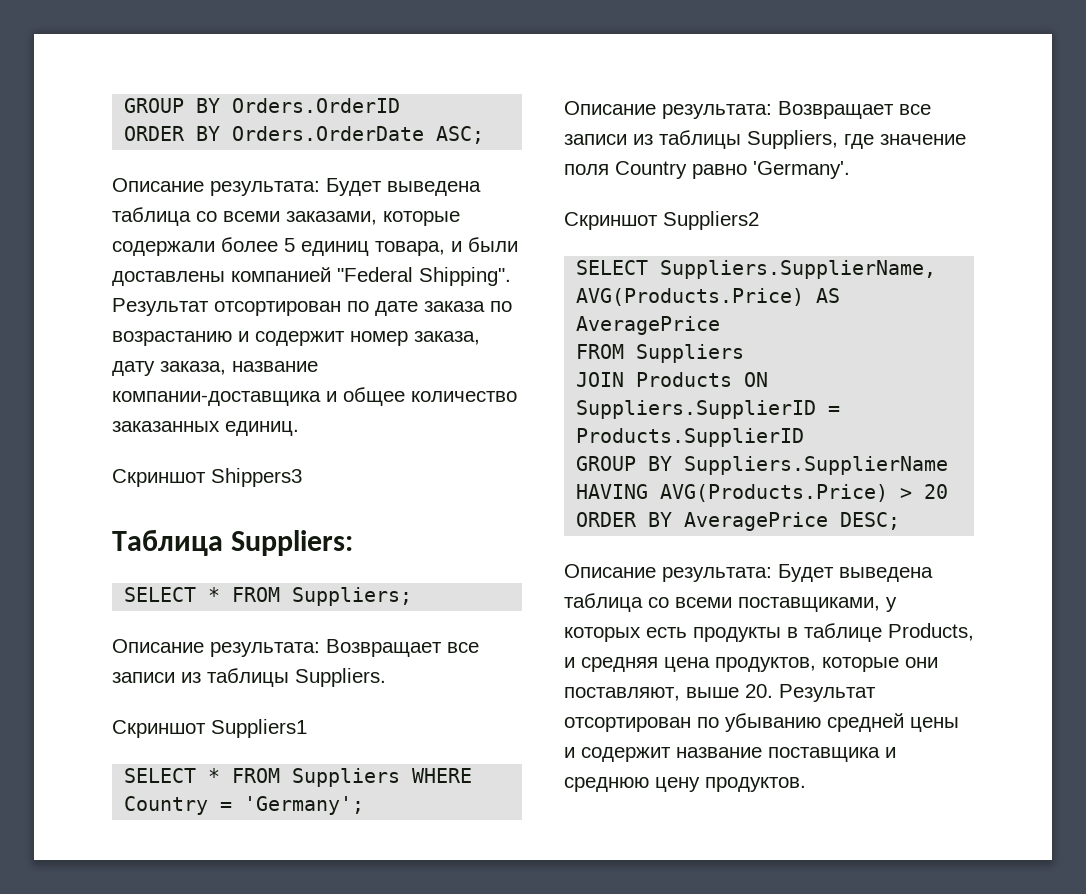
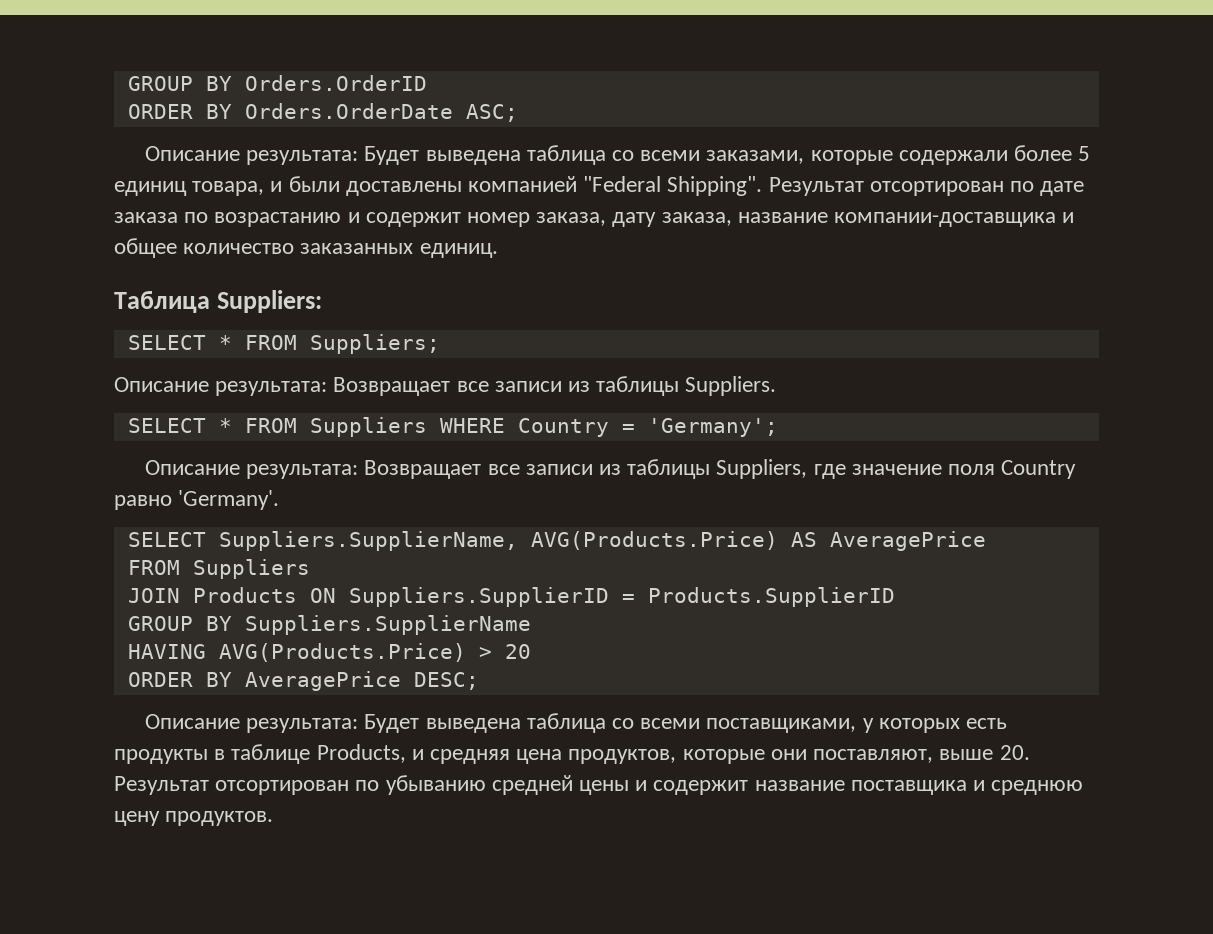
- Скриншот Shippers3
- Скриншот Suppliers1
- Скриншот Suppliers2

